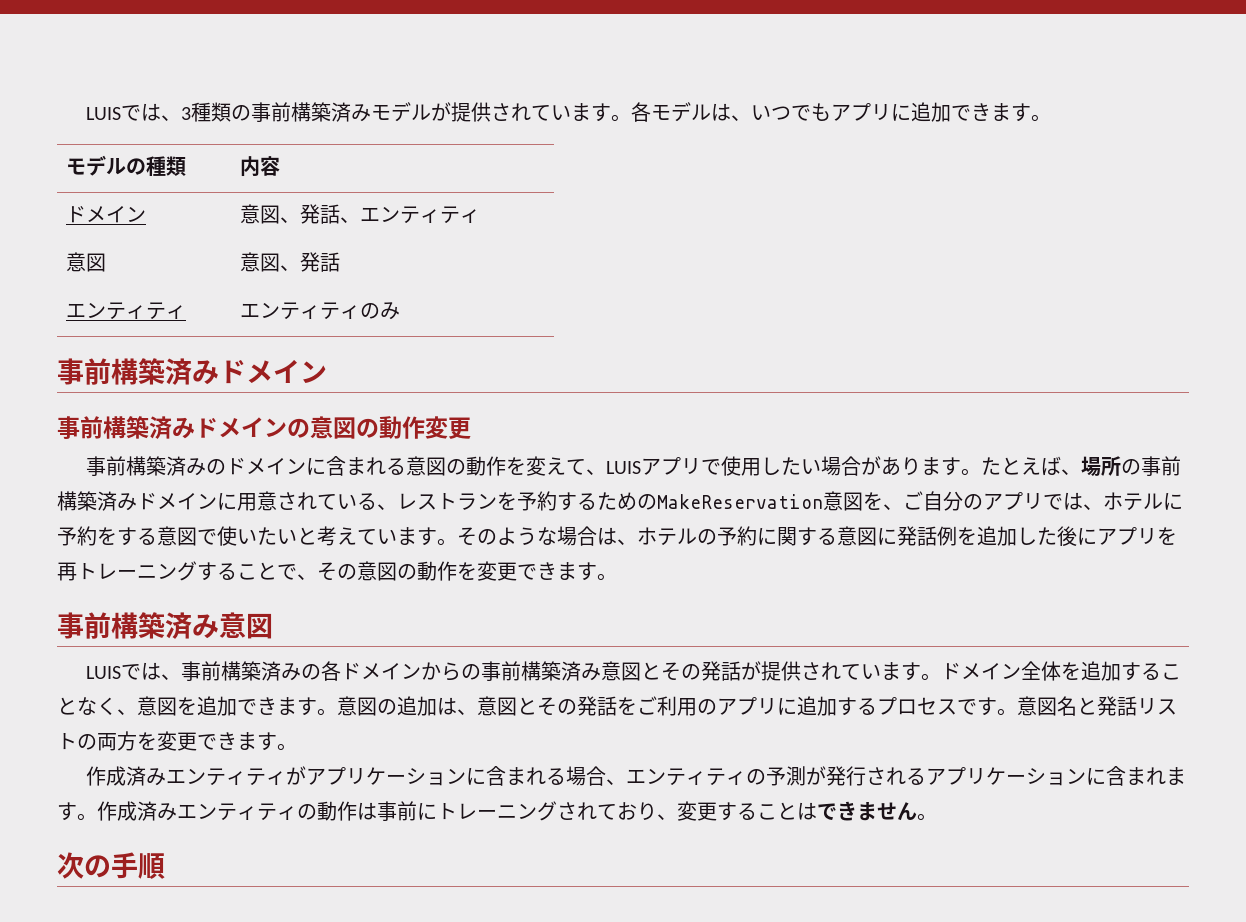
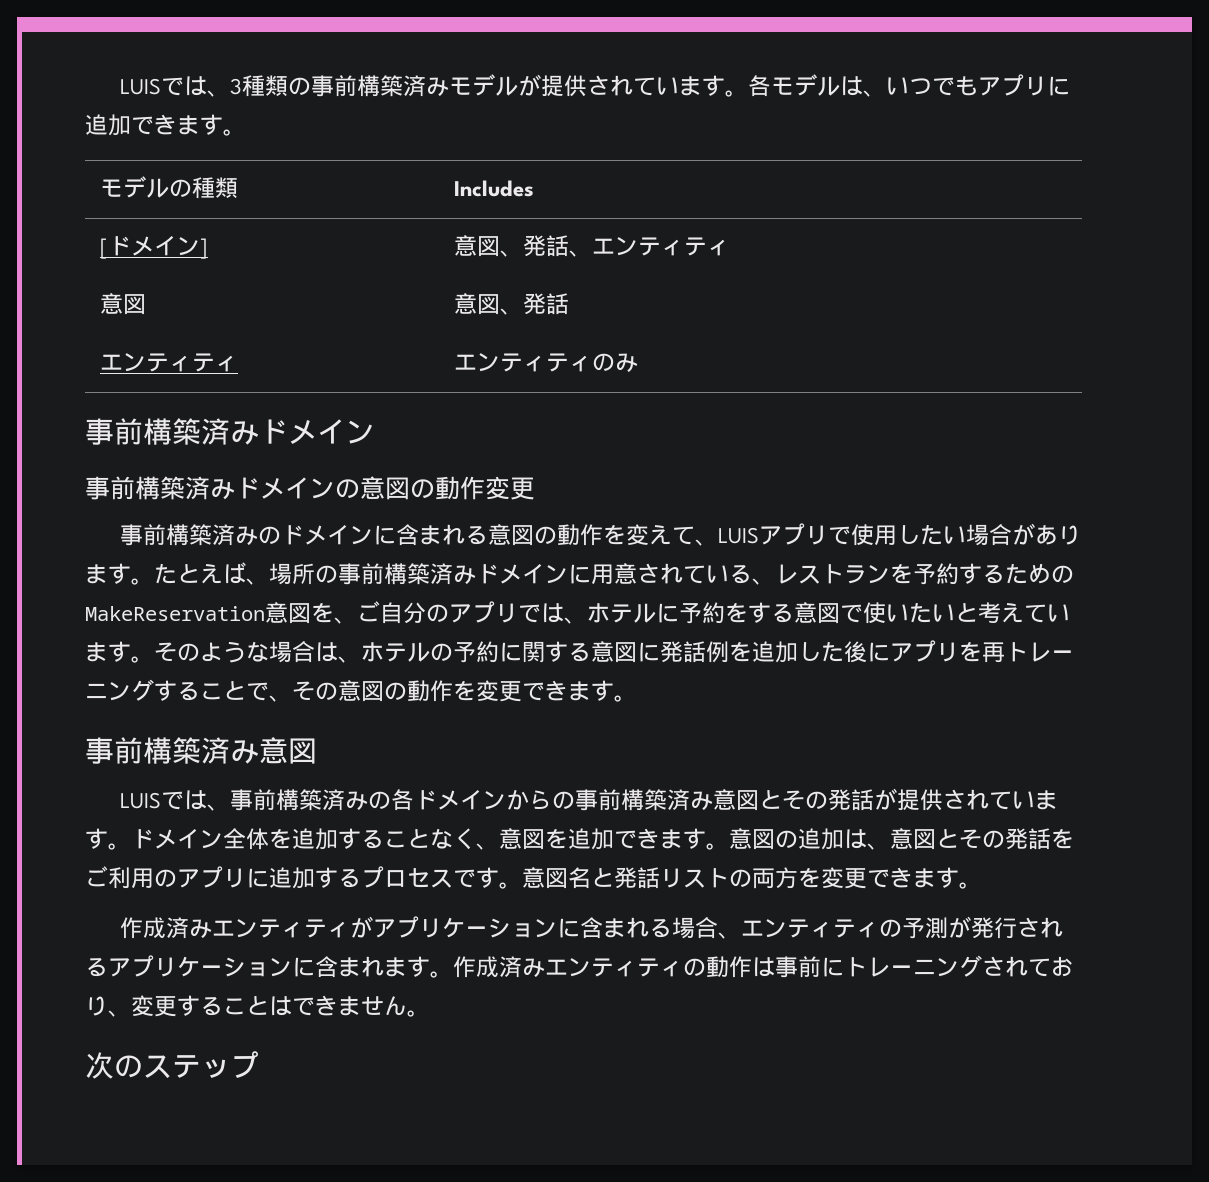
- モデルの種類 | 内容
- ドメイン | 意図、発話、エンティティ
+ モデルの種類 | Includes
+ [ドメイン] | 意図、発話、エンティティ
- 次の手順
+ 次のステップ

